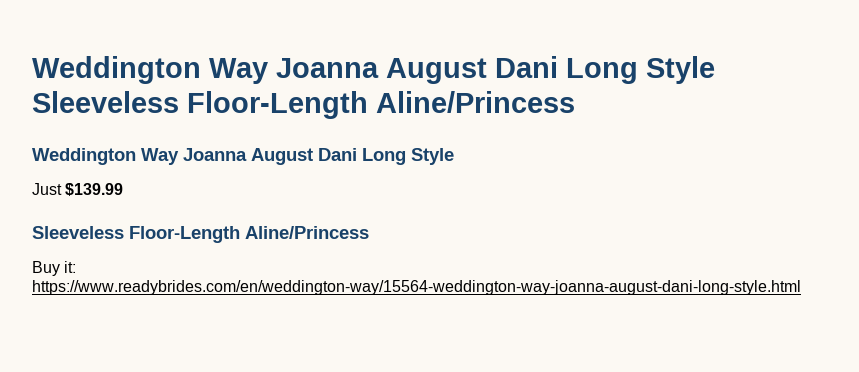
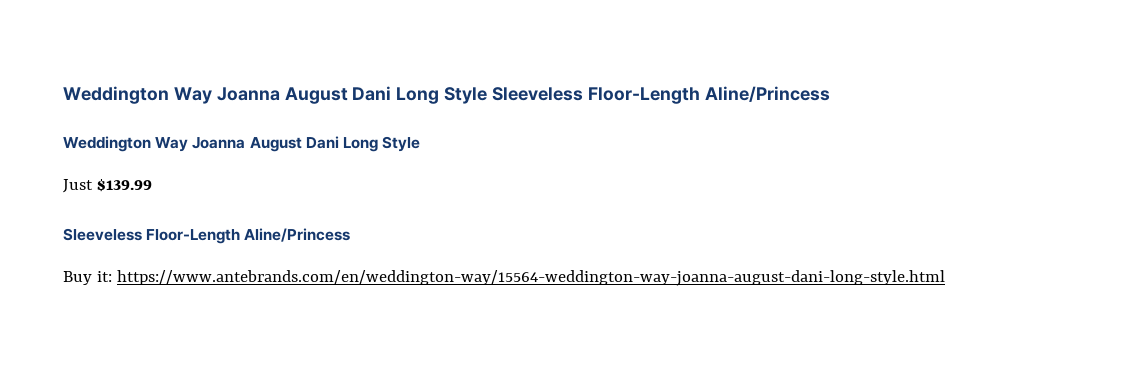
- Buy it: https://www.readybrides.com/en/weddington-way/15564-weddington-way-joanna-august-dani-long-style.html
+ Buy it: https://www.antebrands.com/en/weddington-way/15564-weddington-way-joanna-august-dani-long-style.html

